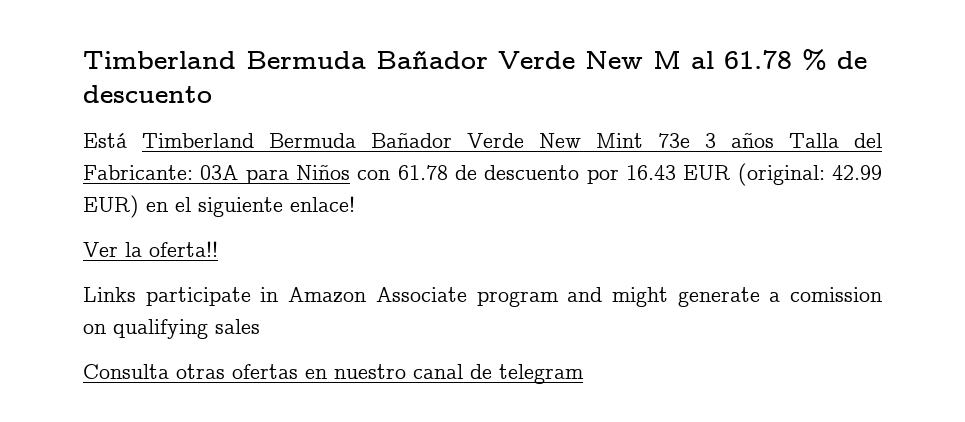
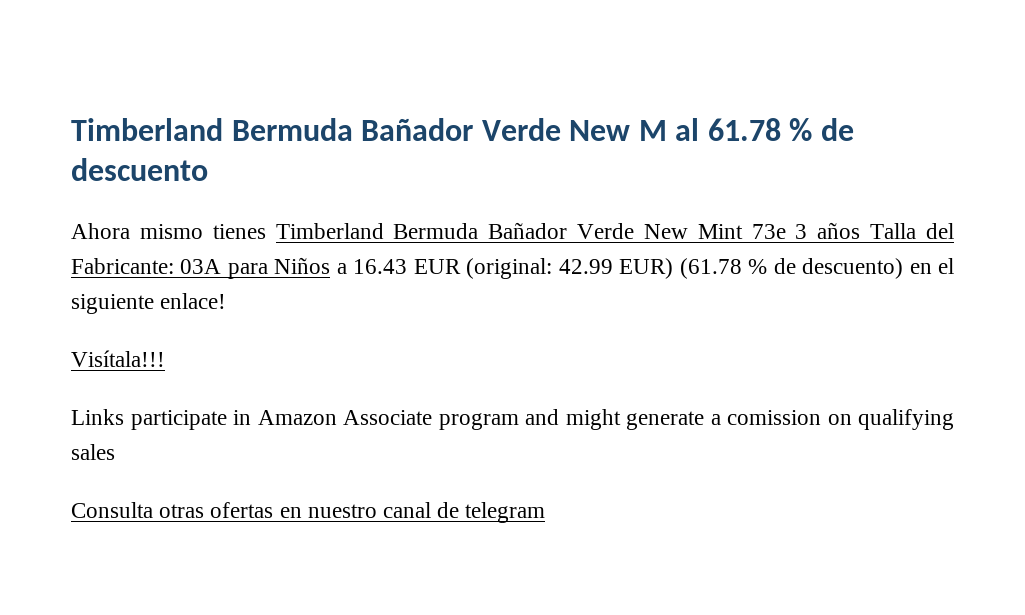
- Está Timberland Bermuda Bañador Verde New Mint 73e 3 años Talla del Fabricante: 03A para Niños con 61.78 de descuento por 16.43 EUR (original: 42.99 EUR) en el siguiente enlace!
+ Ahora mismo tienes Timberland Bermuda Bañador Verde New Mint 73e 3 años Talla del Fabricante: 03A para Niños a 16.43 EUR (original: 42.99 EUR) (61.78 % de descuento) en el siguiente enlace!
- Ver la oferta!!
+ Visítala!!!

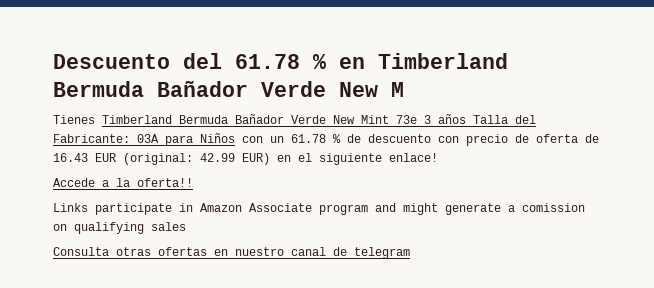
- Timberland Bermuda Bañador Verde New M al 61.78 % de descuento
- Ahora mismo tienes Timberland Bermuda Bañador Verde New Mint 73e 3 años Talla del Fabricante: 03A para Niños a 16.43 EUR (original: 42.99 EUR) (61.78 % de descuento) en el siguiente enlace!
+ Descuento del 61.78 % en Timberland Bermuda Bañador Verde New M
+ Tienes Timberland Bermuda Bañador Verde New Mint 73e 3 años Talla del Fabricante: 03A para Niños con un 61.78 % de descuento con precio de oferta de 16.43 EUR (original: 42.99 EUR) en el siguiente enlace!
- Visítala!!!
+ Accede a la oferta!!

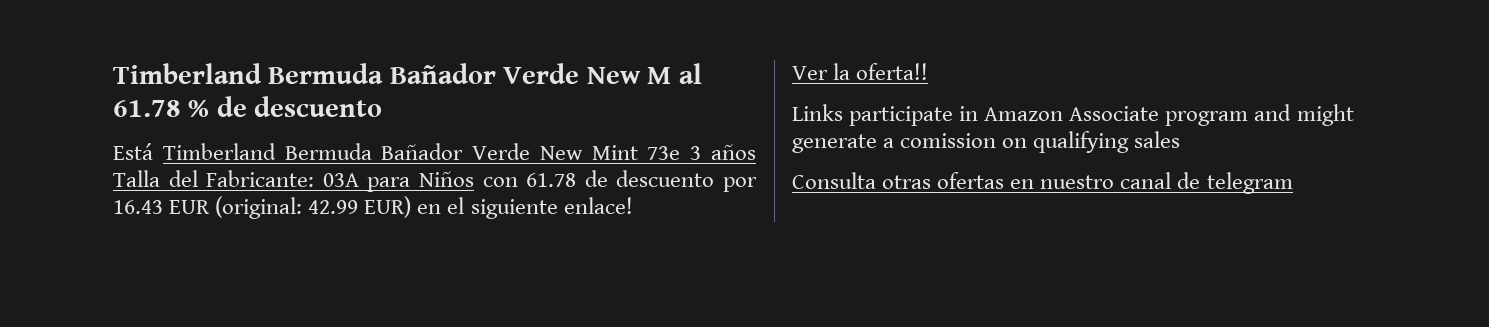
- Descuento del 61.78 % en Timberland Bermuda Bañador Verde New M
- Tienes Timberland Bermuda Bañador Verde New Mint 73e 3 años Talla del Fabricante: 03A para Niños con un 61.78 % de descuento con precio de oferta de 16.43 EUR (original: 42.99 EUR) en el siguiente enlace!
+ Timberland Bermuda Bañador Verde New M al 61.78 % de descuento
+ Está Timberland Bermuda Bañador Verde New Mint 73e 3 años Talla del Fabricante: 03A para Niños con 61.78 de descuento por 16.43 EUR (original: 42.99 EUR) en el siguiente enlace!
- Accede a la oferta!!
+ Ver la oferta!!

